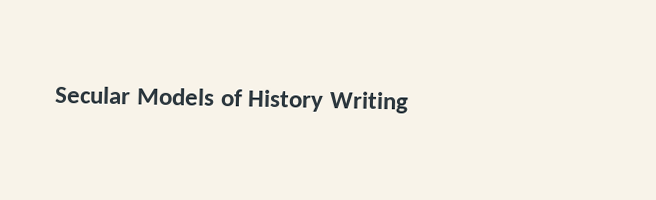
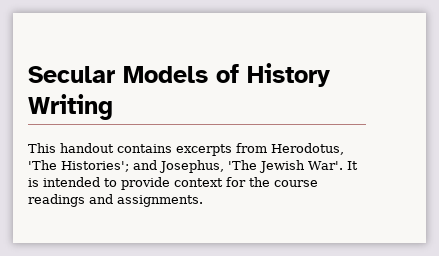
+ This handout contains excerpts from Herodotus, 'The Histories'; and Josephus, 'The Jewish War'. It is intended to provide context for the course readings and assignments.

